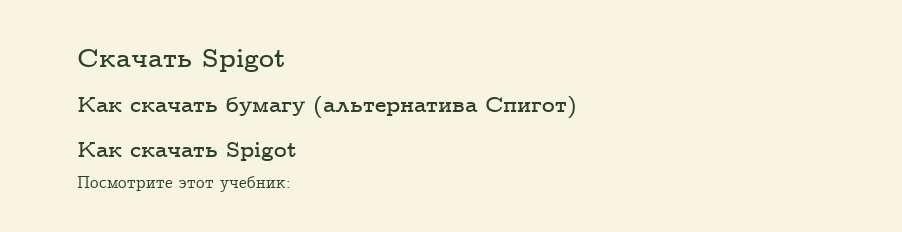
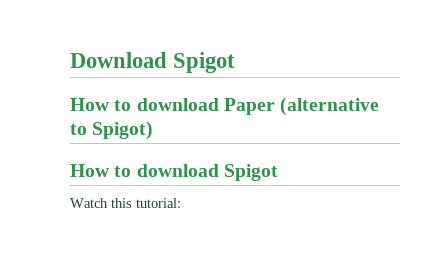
- Скачать Spigot
- Как скачать бумагу (альтернатива Спигот)
- Как скачать Spigot
- Посмотрите этот учебник:
+ Download Spigot
+ How to download Paper (alternative to Spigot)
+ How to download Spigot
+ Watch this tutorial:

